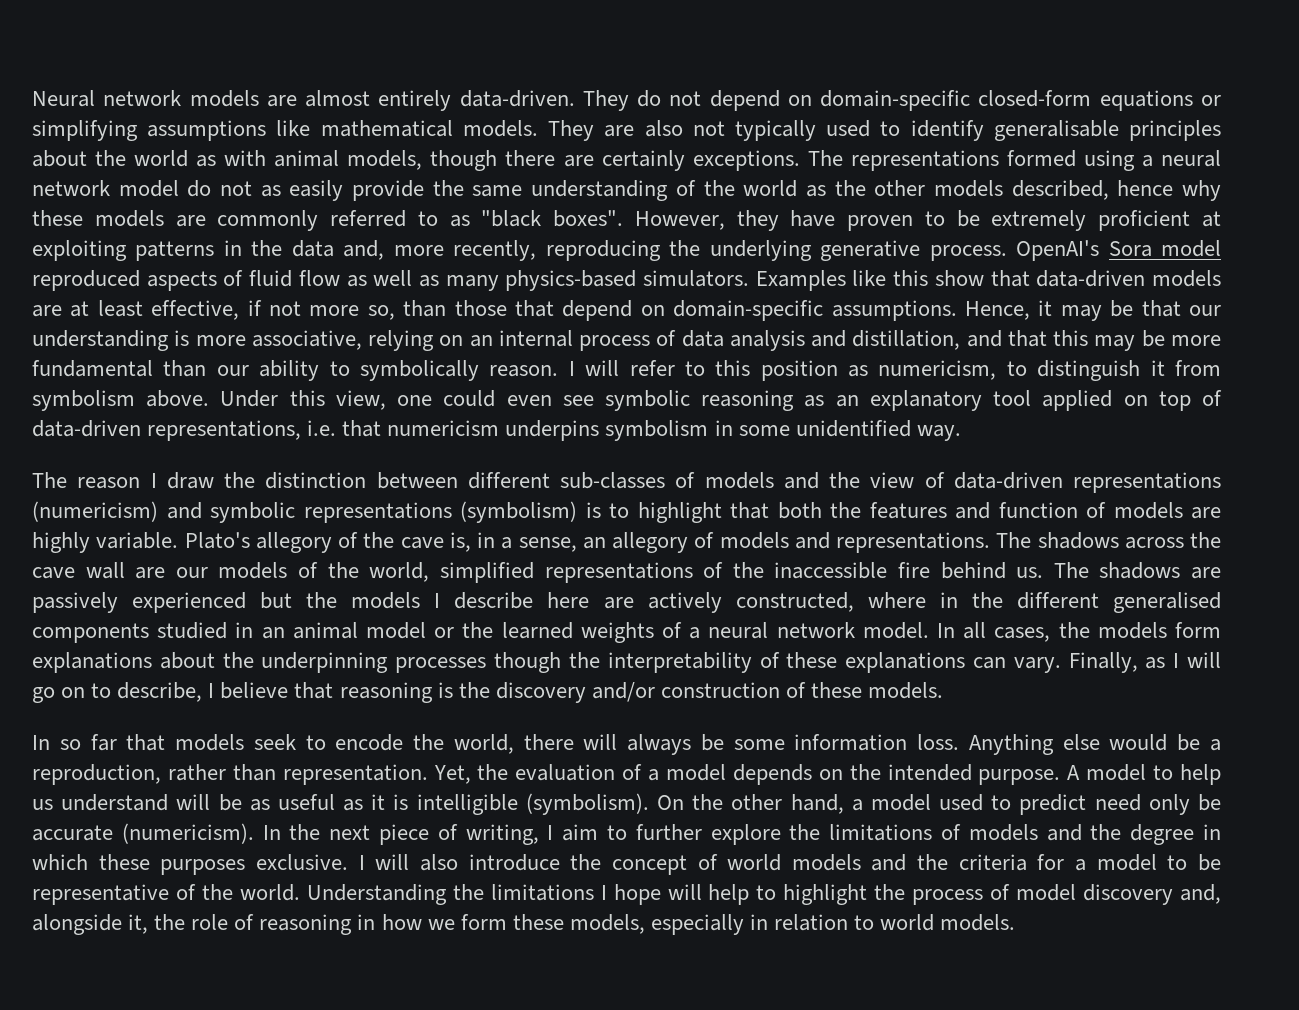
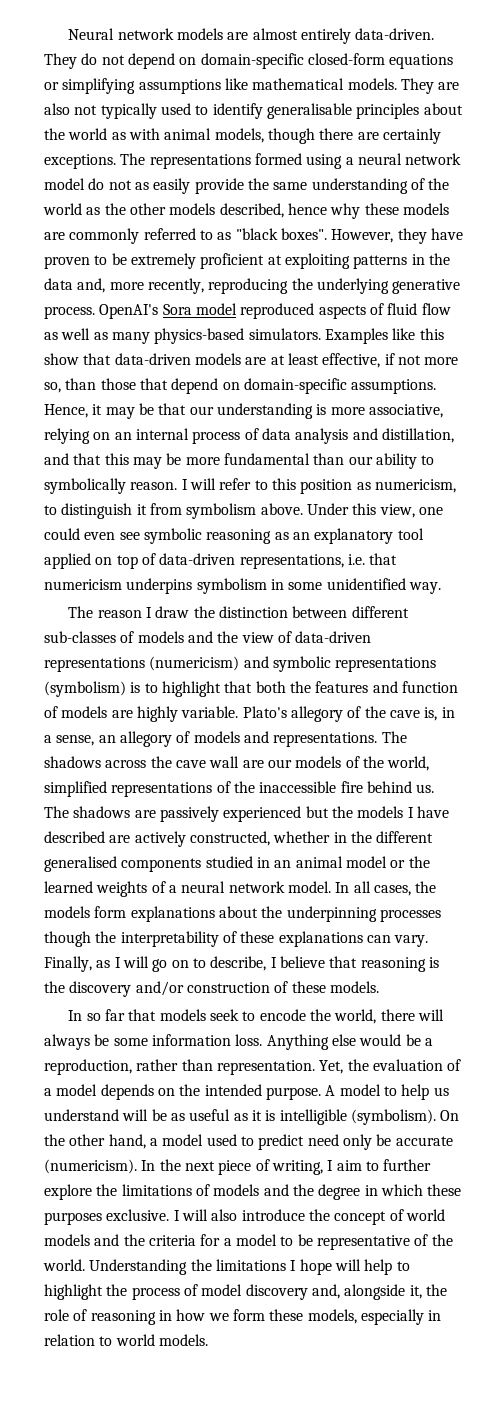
- The shadows are passively experienced but the models I describe here are actively constructed, where in the different generalised components studied in an animal model or the learned weights of a neural network model.
+ The shadows are passively experienced but the models I have described are actively constructed, whether in the different generalised components studied in an animal model or the learned weights of a neural network model.

